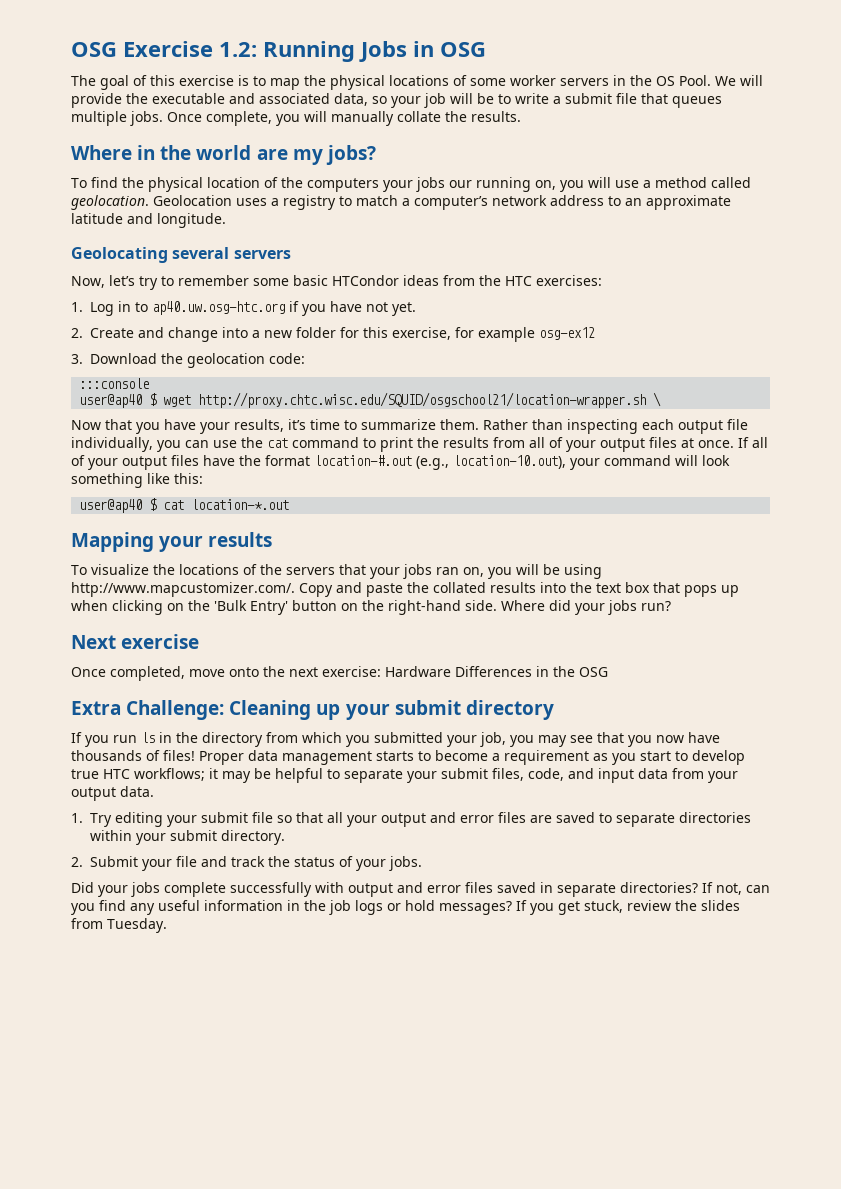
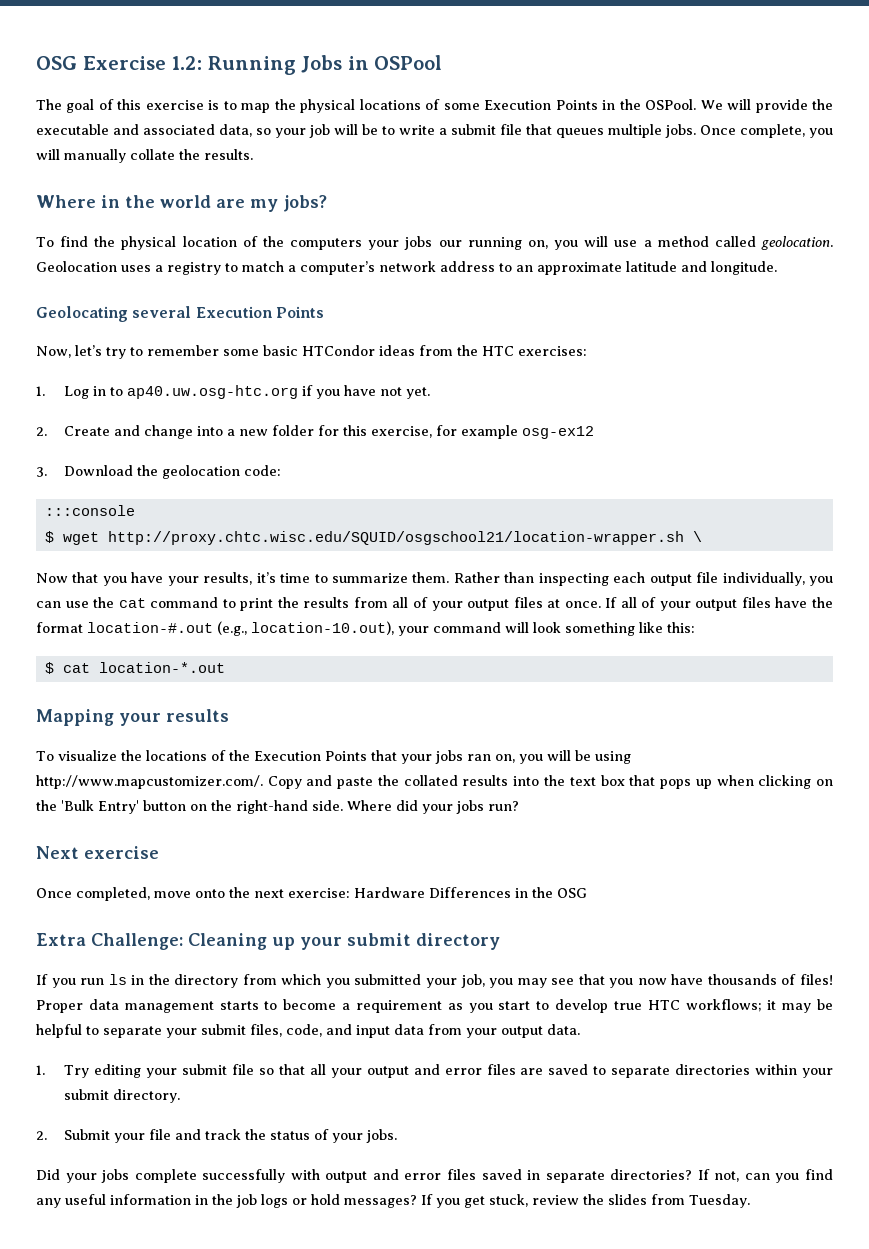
- OSG Exercise 1.2: Running Jobs in OSG
+ OSG Exercise 1.2: Running Jobs in OSPool
- The goal of this exercise is to map the physical locations of some worker servers in the OS Pool.
+ The goal of this exercise is to map the physical locations of some Execution Points in the OSPool.
- Geolocating several servers
+ Geolocating several Execution Points
- user@ap40 $ wget http://proxy.chtc.wisc.edu/SQUID/osgschool21/location-wrapper.sh \
+ $ wget http://proxy.chtc.wisc.edu/SQUID/osgschool21/location-wrapper.sh \
- user@ap40 $ cat location-*.out
+ $ cat location-*.out
- To visualize the locations of the servers that your jobs ran on, you will be using http://www.mapcustomizer.com/. Copy and paste the collated results into the text box that pops up when clicking on the 'Bulk Entry' button on the right-hand side.
+ To visualize the locations of the Execution Points that your jobs ran on, you will be using http://www.mapcustomizer.com/. Copy and paste the collated results into the text box that pops up when clicking on the 'Bulk Entry' button on the right-hand side.

